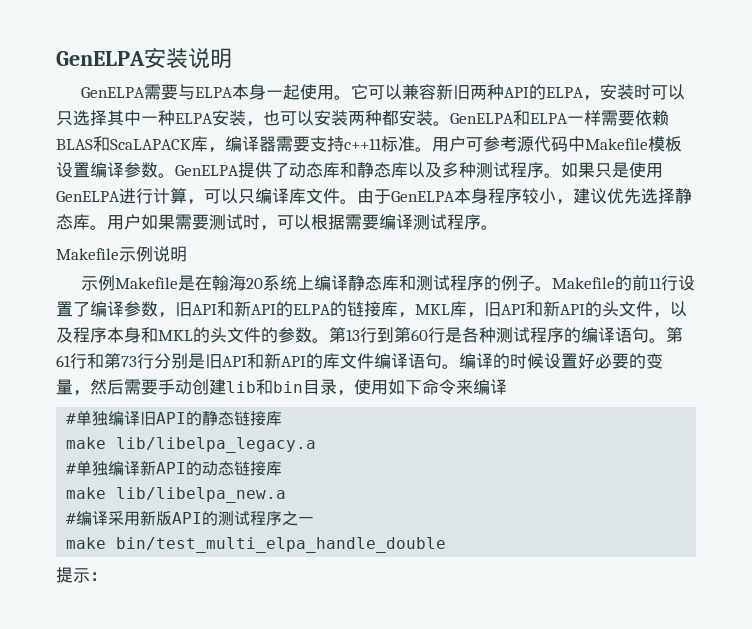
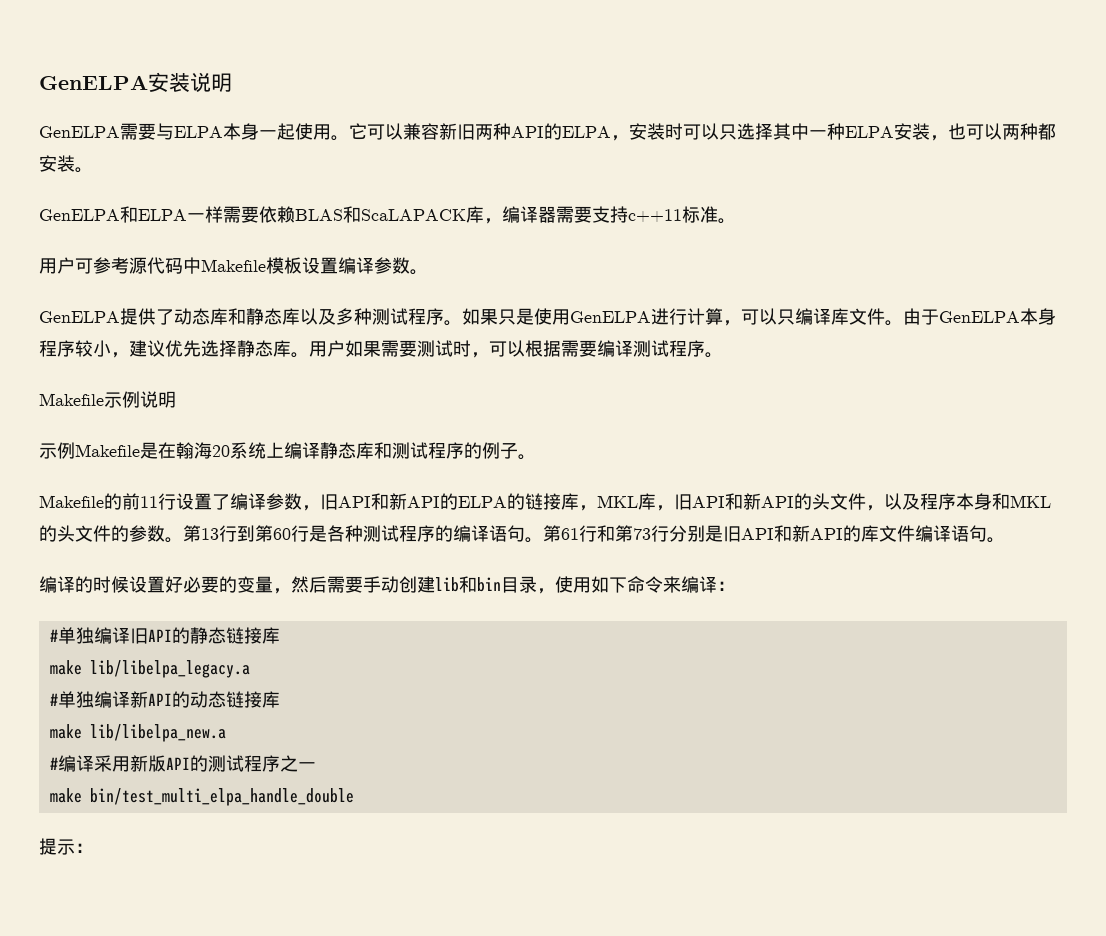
- 它可以兼容新旧两种API的ELPA，安装时可以只选择其中一种ELPA安装，也可以安装两种都安装。GenELPA和ELPA一样需要依赖BLAS和ScaLAPACK库，编译器需要支持c++11标准。用户可参考源代码中Makefile模板设置编译参数。GenELPA提供了动态库和静态库以及多种测试程序。
+ 它可以兼容新旧两种API的ELPA，安装时可以只选择其中一种ELPA安装，也可以两种都安装。
+ GenELPA和ELPA一样需要依赖BLAS和ScaLAPACK库，编译器需要支持c++11标准。
+ 用户可参考源代码中Makefile模板设置编译参数。
+ GenELPA提供了动态库和静态库以及多种测试程序。
- 示例Makefile是在翰海20系统上编译静态库和测试程序的例子。Makefile的前11行设置了编译参数，旧API和新API的ELPA的链接库，MKL库，旧API和新API的头文件，以及程序本身和MKL的头文件的参数。
+ 示例Makefile是在翰海20系统上编译静态库和测试程序的例子。
+ Makefile的前11行设置了编译参数，旧API和新API的ELPA的链接库，MKL库，旧API和新API的头文件，以及程序本身和MKL的头文件的参数。
- 第61行和第73行分别是旧API和新API的库文件编译语句。编译的时候设置好必要的变量，然后需要手动创建lib和bin目录，使用如下命令来编译
+ 第61行和第73行分别是旧API和新API的库文件编译语句。
+ 编译的时候设置好必要的变量，然后需要手动创建lib和bin目录，使用如下命令来编译：

